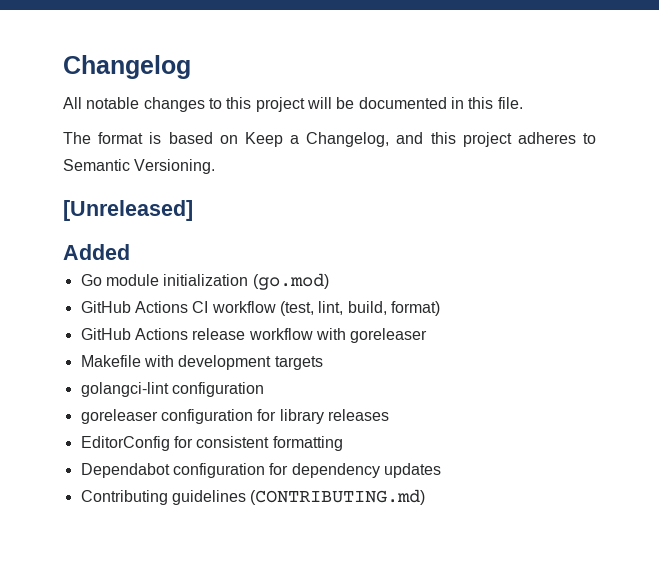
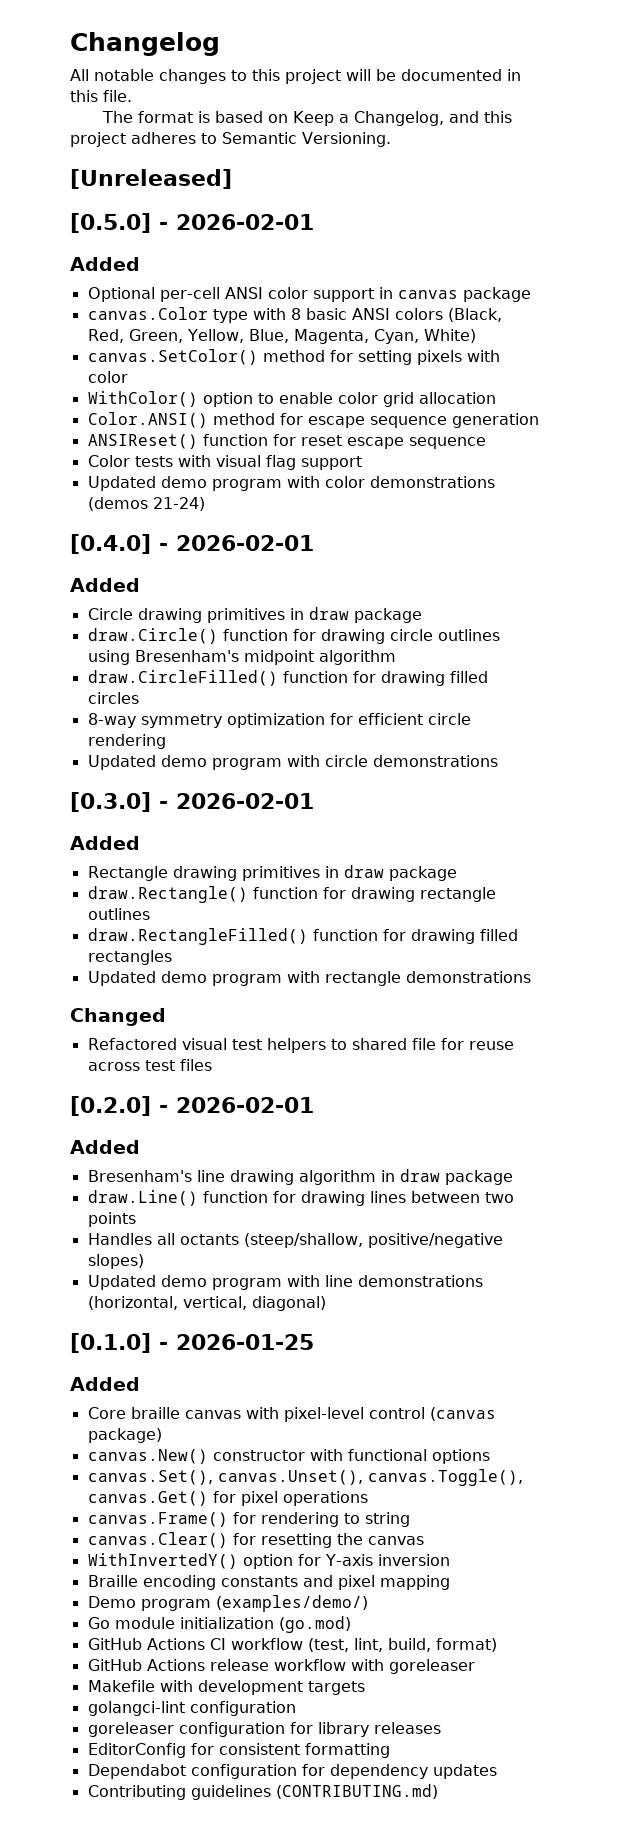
+ [0.5.0] - 2026-02-01
  Added
+ Optional per-cell ANSI color support in canvas package
+ canvas.Color type with 8 basic ANSI colors (Black, Red, Green, Yellow, Blue, Magenta, Cyan, White)
+ canvas.SetColor() method for setting pixels with color
+ WithColor() option to enable color grid allocation
+ Color.ANSI() method for escape sequence generation
+ ANSIReset() function for reset escape sequence
+ Color tests with visual flag support
+ Updated demo program with color demonstrations (demos 21-24)
+ [0.4.0] - 2026-02-01
+ Added
+ Circle drawing primitives in draw package
+ draw.Circle() function for drawing circle outlines using Bresenham's midpoint algorithm
+ draw.CircleFilled() function for drawing filled circles
+ 8-way symmetry optimization for efficient circle rendering
+ Updated demo program with circle demonstrations
+ [0.3.0] - 2026-02-01
+ Added
+ Rectangle drawing primitives in draw package
+ draw.Rectangle() function for drawing rectangle outlines
+ draw.RectangleFilled() function for drawing filled rectangles
+ Updated demo program with rectangle demonstrations
+ Changed
+ Refactored visual test helpers to shared file for reuse across test files
+ [0.2.0] - 2026-02-01
+ Added
+ Bresenham's line drawing algorithm in draw package
+ draw.Line() function for drawing lines between two points
+ Handles all octants (steep/shallow, positive/negative slopes)
+ Updated demo program with line demonstrations (horizontal, vertical, diagonal)
+ [0.1.0] - 2026-01-25
+ Added
+ Core braille canvas with pixel-level control (canvas package)
+ canvas.New() constructor with functional options
+ canvas.Set(), canvas.Unset(), canvas.Toggle(), canvas.Get() for pixel operations
+ canvas.Frame() for rendering to string
+ canvas.Clear() for resetting the canvas
+ WithInvertedY() option for Y-axis inversion
+ Braille encoding constants and pixel mapping
+ Demo program (examples/demo/)

